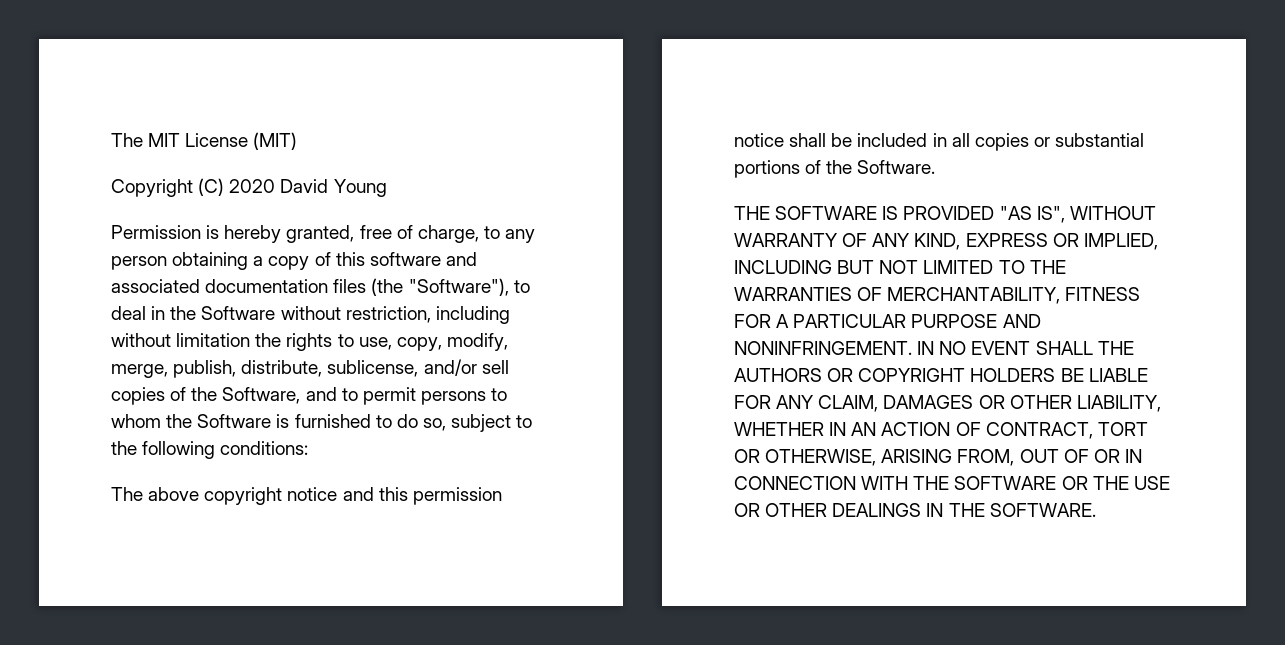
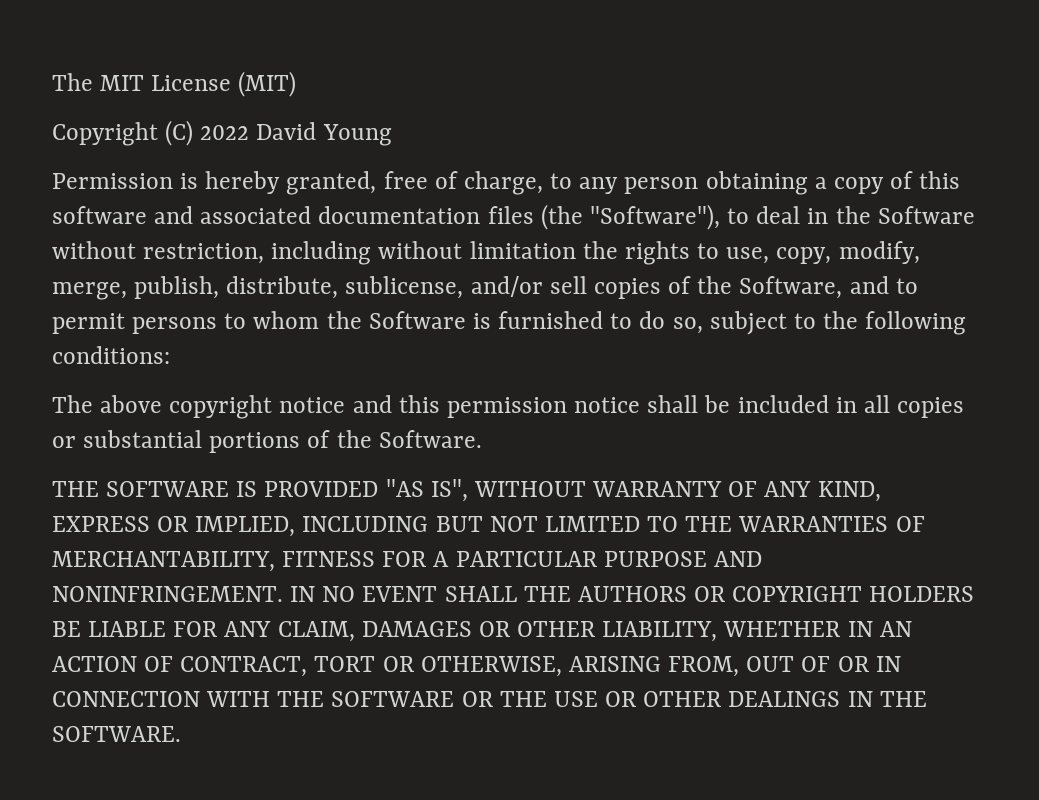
- Copyright (C) 2020 David Young
+ Copyright (C) 2022 David Young

